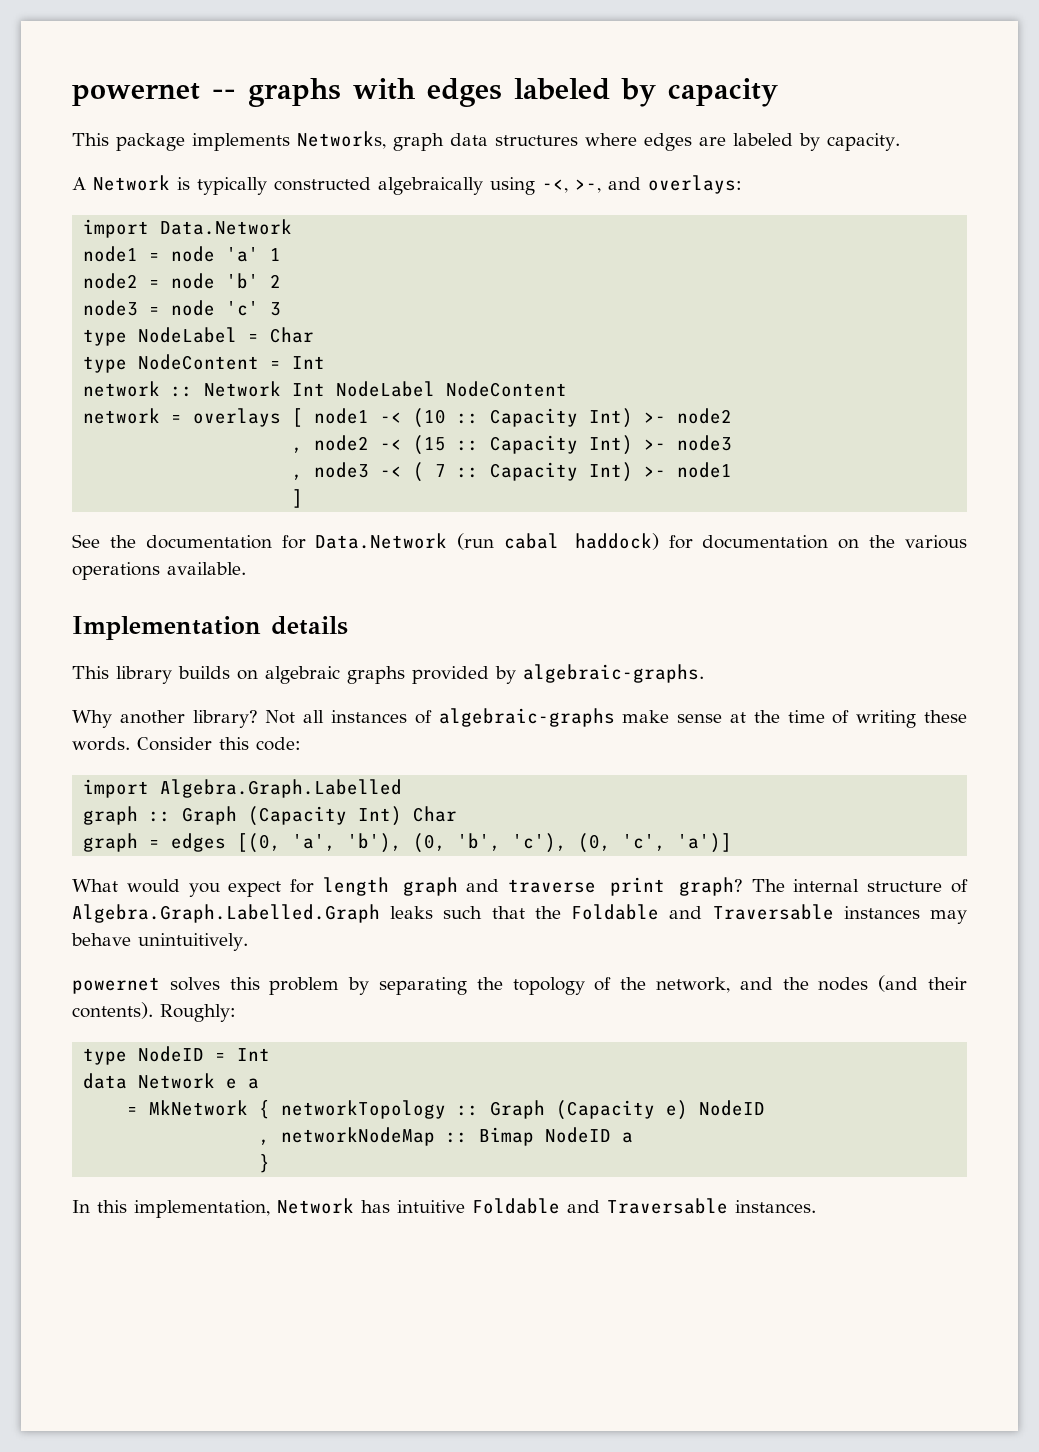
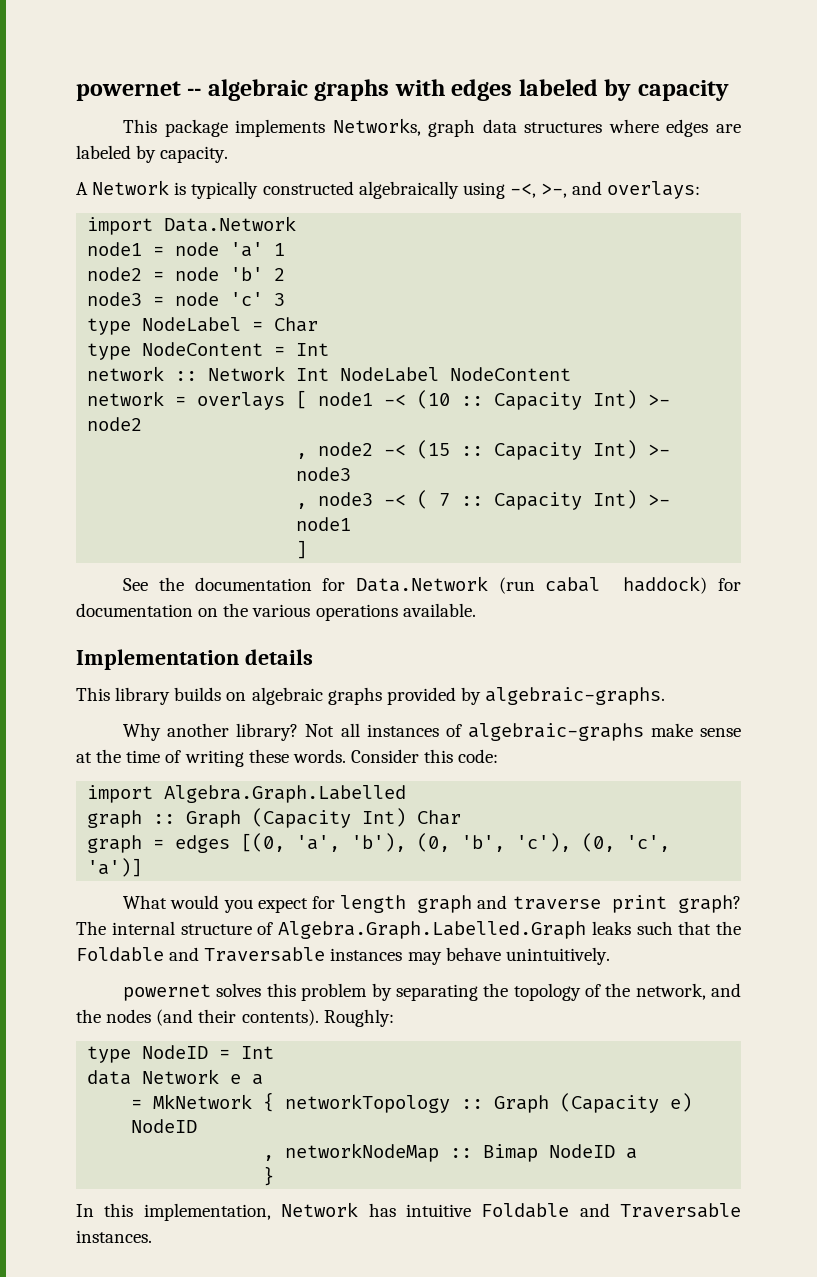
- powernet -- graphs with edges labeled by capacity
+ powernet -- algebraic graphs with edges labeled by capacity

